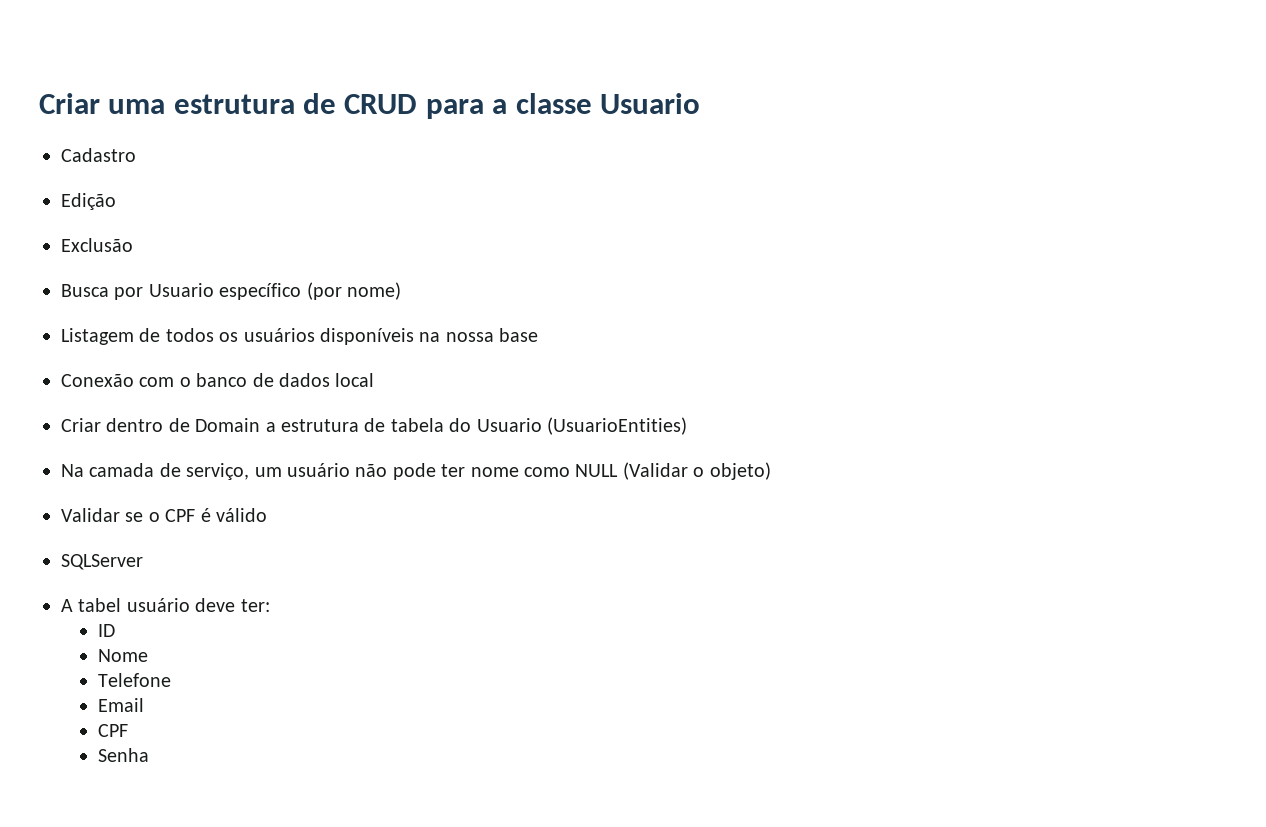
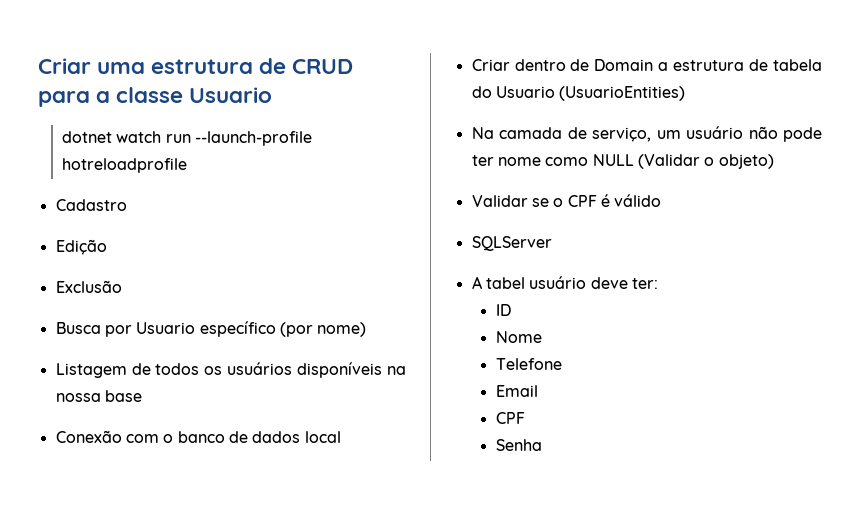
+ dotnet watch run --launch-profile hotreloadprofile

